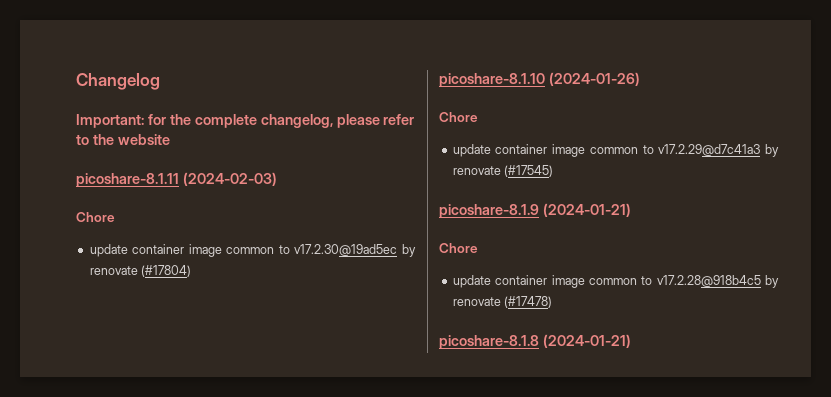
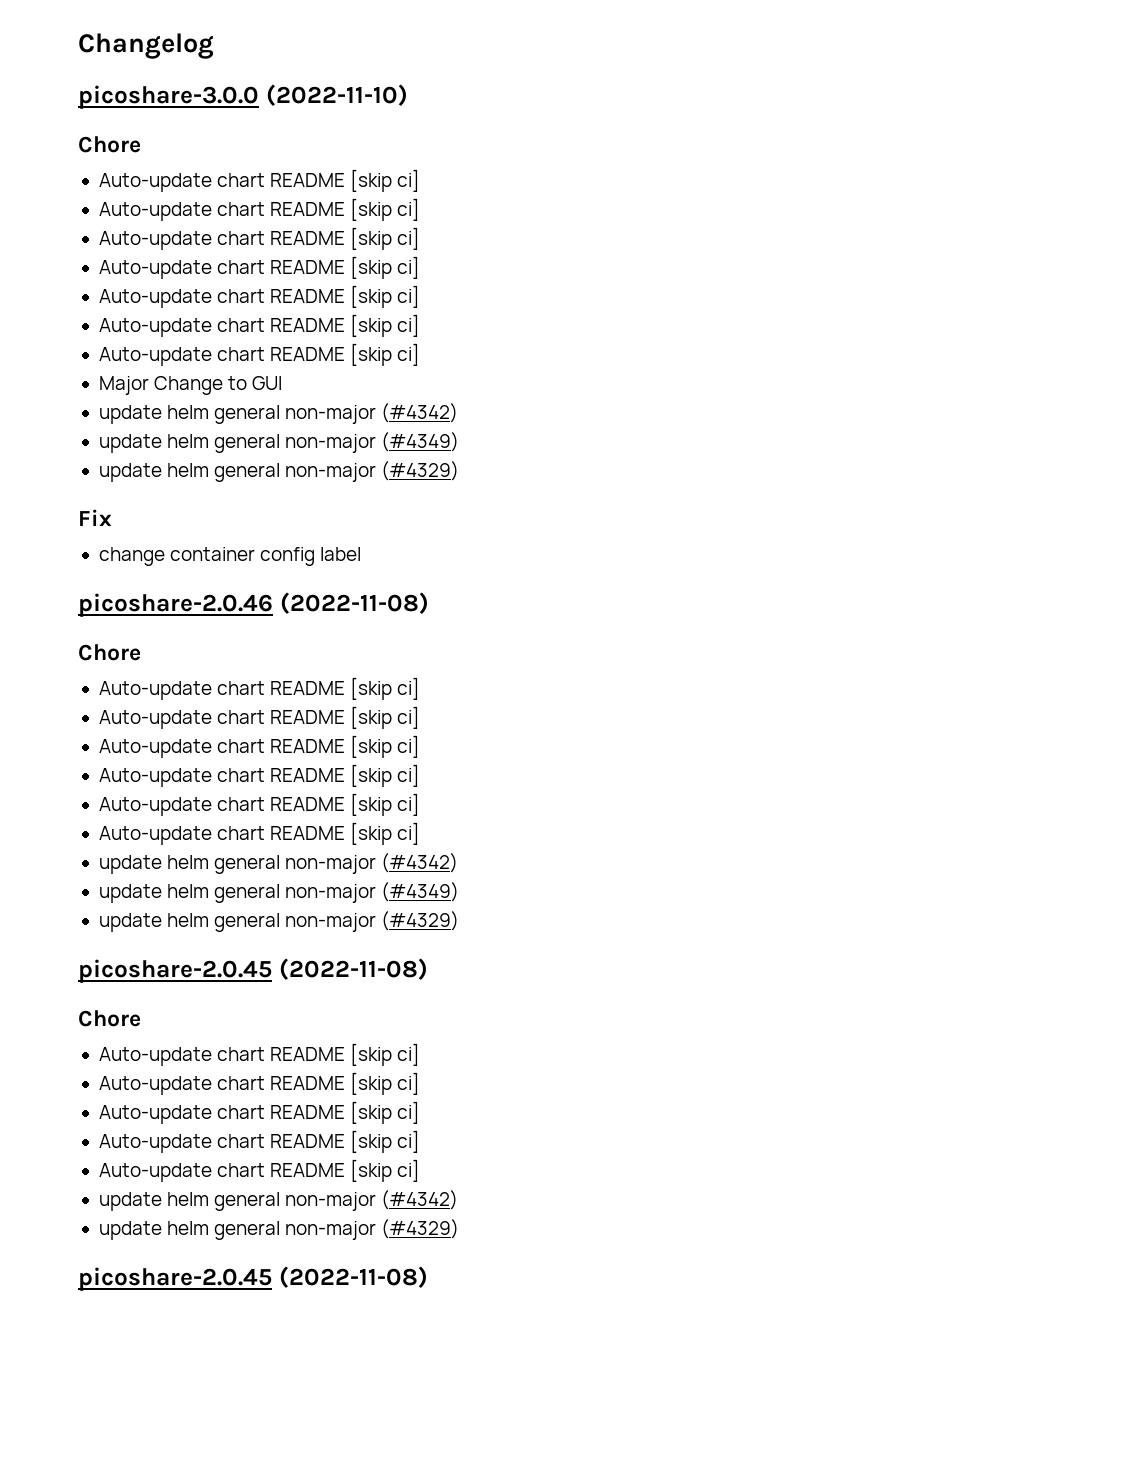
- Important: for the complete changelog, please refer to the website
- picoshare-8.1.11 (2024-02-03)
+ picoshare-3.0.0 (2022-11-10)
  Chore
- update container image common to v17.2.30@19ad5ec by renovate (#17804)
- picoshare-8.1.10 (2024-01-26)
+ Auto-update chart README [skip ci]
+ Auto-update chart README [skip ci]
+ Auto-update chart README [skip ci]
+ Auto-update chart README [skip ci]
+ Auto-update chart README [skip ci]
+ Auto-update chart README [skip ci]
+ Auto-update chart README [skip ci]
+ Major Change to GUI
+ update helm general non-major (#4342)
+ update helm general non-major (#4349)
+ update helm general non-major (#4329)
+ Fix
+ change container config label
+ picoshare-2.0.46 (2022-11-08)
  Chore
- update container image common to v17.2.29@d7c41a3 by renovate (#17545)
- picoshare-8.1.9 (2024-01-21)
+ Auto-update chart README [skip ci]
+ Auto-update chart README [skip ci]
+ Auto-update chart README [skip ci]
+ Auto-update chart README [skip ci]
+ Auto-update chart README [skip ci]
+ Auto-update chart README [skip ci]
+ update helm general non-major (#4342)
+ update helm general non-major (#4349)
+ update helm general non-major (#4329)
+ picoshare-2.0.45 (2022-11-08)
  Chore
- update container image common to v17.2.28@918b4c5 by renovate (#17478)
- picoshare-8.1.8 (2024-01-21)
+ Auto-update chart README [skip ci]
+ Auto-update chart README [skip ci]
+ Auto-update chart README [skip ci]
+ Auto-update chart README [skip ci]
+ Auto-update chart README [skip ci]
+ update helm general non-major (#4342)
+ update helm general non-major (#4329)
+ picoshare-2.0.45 (2022-11-08)

